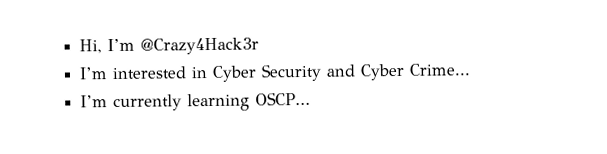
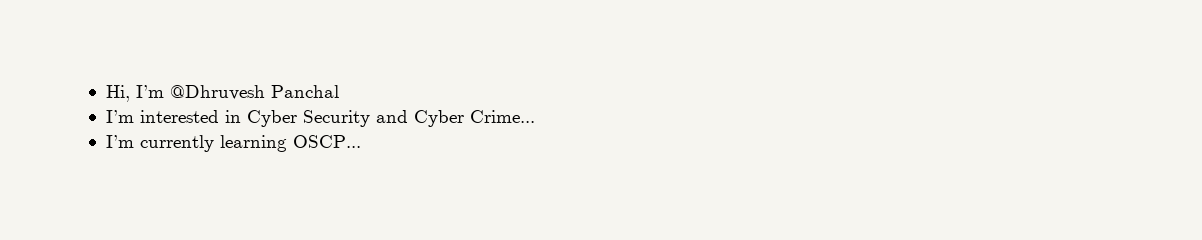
- Hi, I’m @Crazy4Hack3r
+ Hi, I’m @Dhruvesh Panchal

